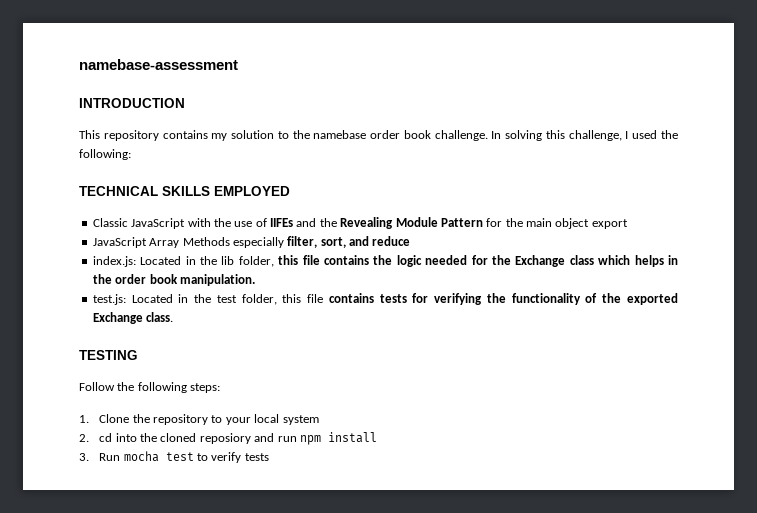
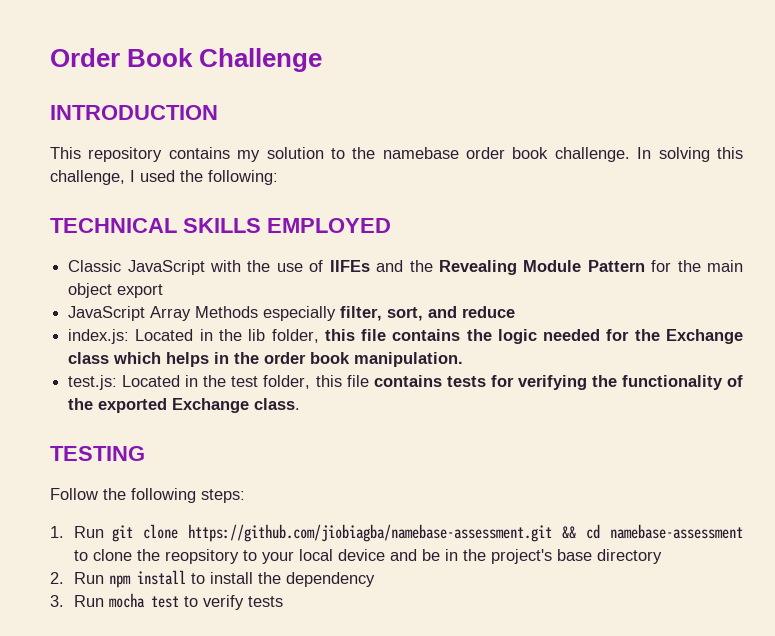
- namebase-assessment
+ Order Book Challenge
- 1. Clone the repository to your local system
- 2. cd into the cloned reposiory and run npm install
+ 1. Run git clone https://github.com/jiobiagba/namebase-assessment.git && cd namebase-assessment to clone the reopsitory to your local device and be in the project's base directory
+ 2. Run npm install to install the dependency

